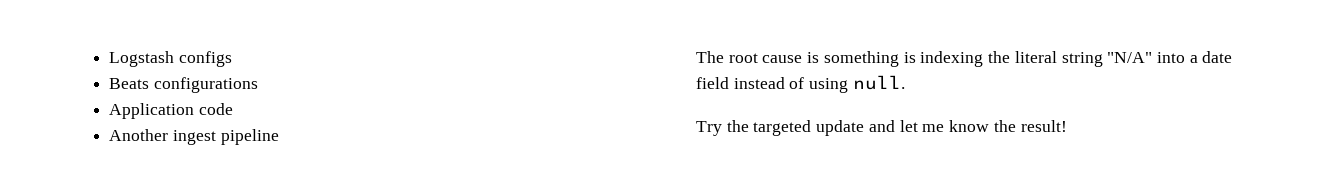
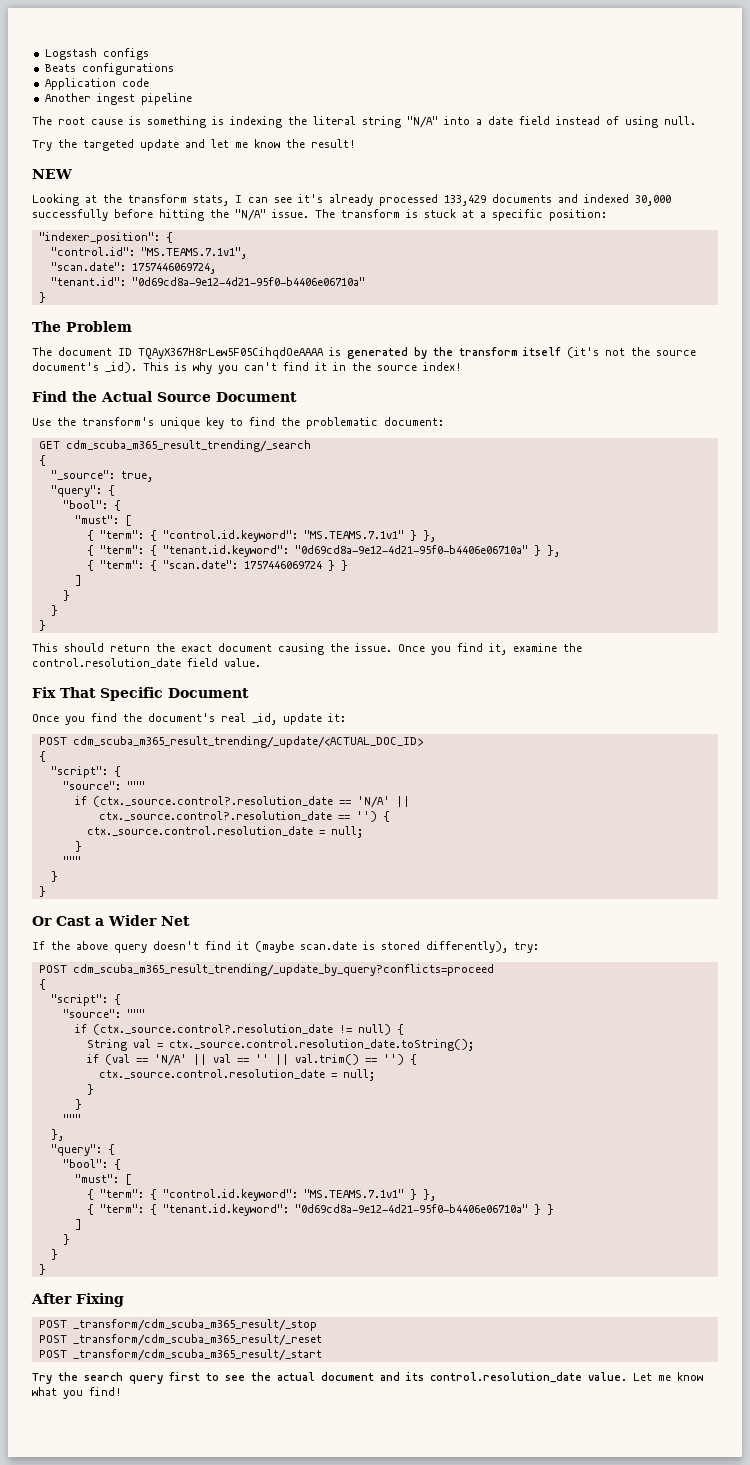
+ NEW
+ Looking at the transform stats, I can see it's already processed 133,429 documents and indexed 30,000 successfully before hitting the "N/A" issue. The transform is stuck at a specific position:
+ "indexer_position": {
+ "control.id": "MS.TEAMS.7.1v1",
+ "scan.date": 1757446069724,
+ "tenant.id": "0d69cd8a-9e12-4d21-95f0-b4406e06710a"
+ }
+ The Problem
+ The document ID TQAyX367H8rLew5F05CihqdOeAAAA is generated by the transform itself (it's not the source document's _id). This is why you can't find it in the source index!
+ Find the Actual Source Document
+ Use the transform's unique key to find the problematic document:
+ GET cdm_scuba_m365_result_trending/_search
+ {
+ "_source": true,
+ "query": {
+ "bool": {
+ "must": [
+ { "term": { "control.id.keyword": "MS.TEAMS.7.1v1" } },
+ { "term": { "tenant.id.keyword": "0d69cd8a-9e12-4d21-95f0-b4406e06710a" } },
+ { "term": { "scan.date": 1757446069724 } }
+ ]
+ }
+ }
+ }
+ This should return the exact document causing the issue. Once you find it, examine the control.resolution_date field value.
+ Fix That Specific Document
+ Once you find the document's real _id, update it:
+ POST cdm_scuba_m365_result_trending/_update/<ACTUAL_DOC_ID>
+ {
+ "script": {
+ "source": """
+ if (ctx._source.control?.resolution_date == 'N/A' ||
+ ctx._source.control?.resolution_date == '') {
+ ctx._source.control.resolution_date = null;
+ }
+ """
+ }
+ }
+ Or Cast a Wider Net
+ If the above query doesn't find it (maybe scan.date is stored differently), try:
+ POST cdm_scuba_m365_result_trending/_update_by_query?conflicts=proceed
+ {
+ "script": {
+ "source": """
+ if (ctx._source.control?.resolution_date != null) {
+ String val = ctx._source.control.resolution_date.toString();
+ if (val == 'N/A' || val == '' || val.trim() == '') {
+ ctx._source.control.resolution_date = null;
+ }
+ }
+ """
+ },
+ "query": {
+ "bool": {
+ "must": [
+ { "term": { "control.id.keyword": "MS.TEAMS.7.1v1" } },
+ { "term": { "tenant.id.keyword": "0d69cd8a-9e12-4d21-95f0-b4406e06710a" } }
+ ]
+ }
+ }
+ }
+ After Fixing
+ POST _transform/cdm_scuba_m365_result/_stop
+ POST _transform/cdm_scuba_m365_result/_reset
+ POST _transform/cdm_scuba_m365_result/_start
+ Try the search query first to see the actual document and its control.resolution_date value. Let me know what you find!

